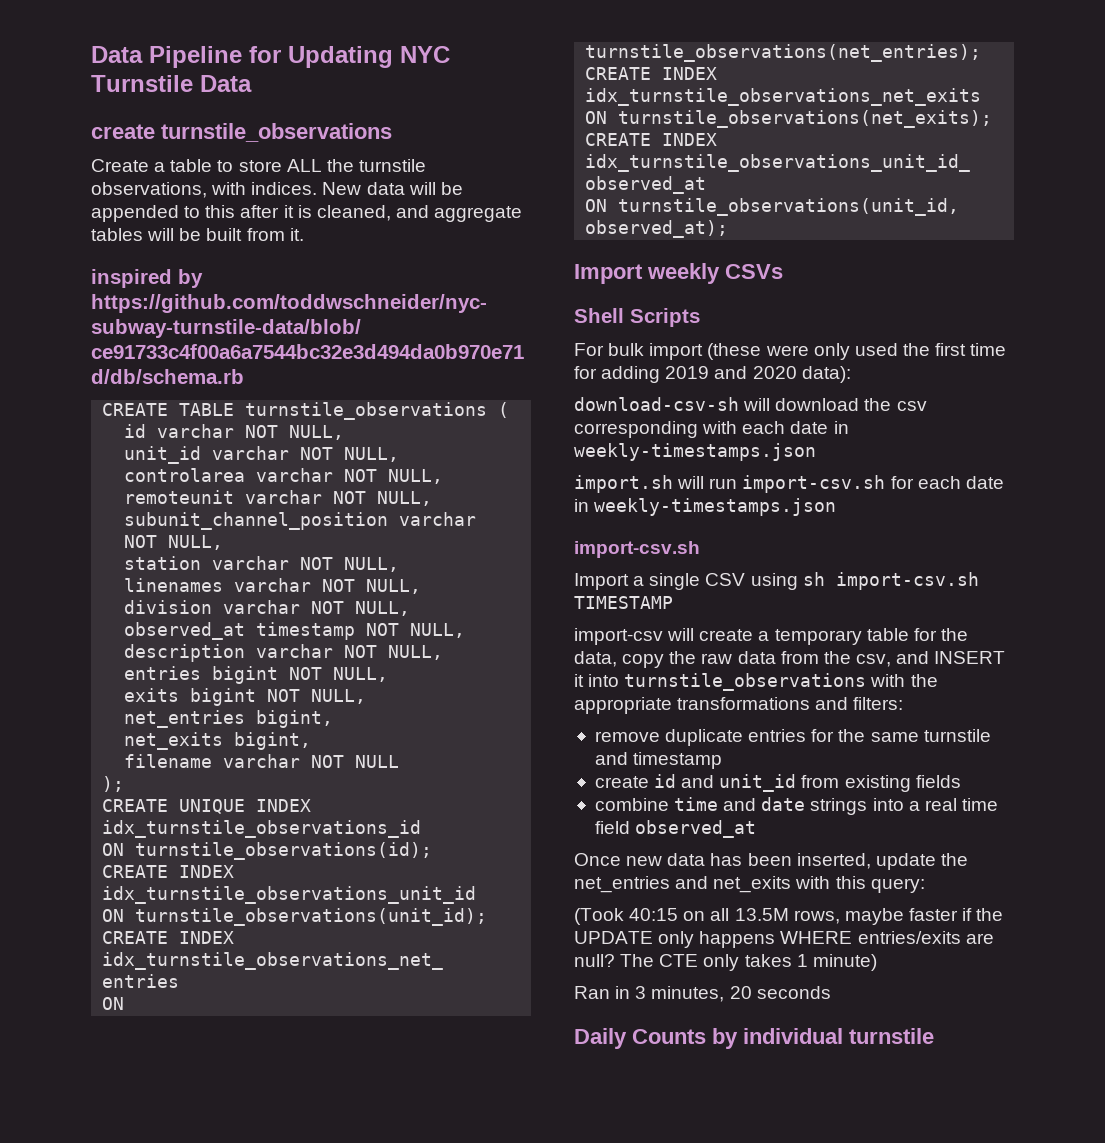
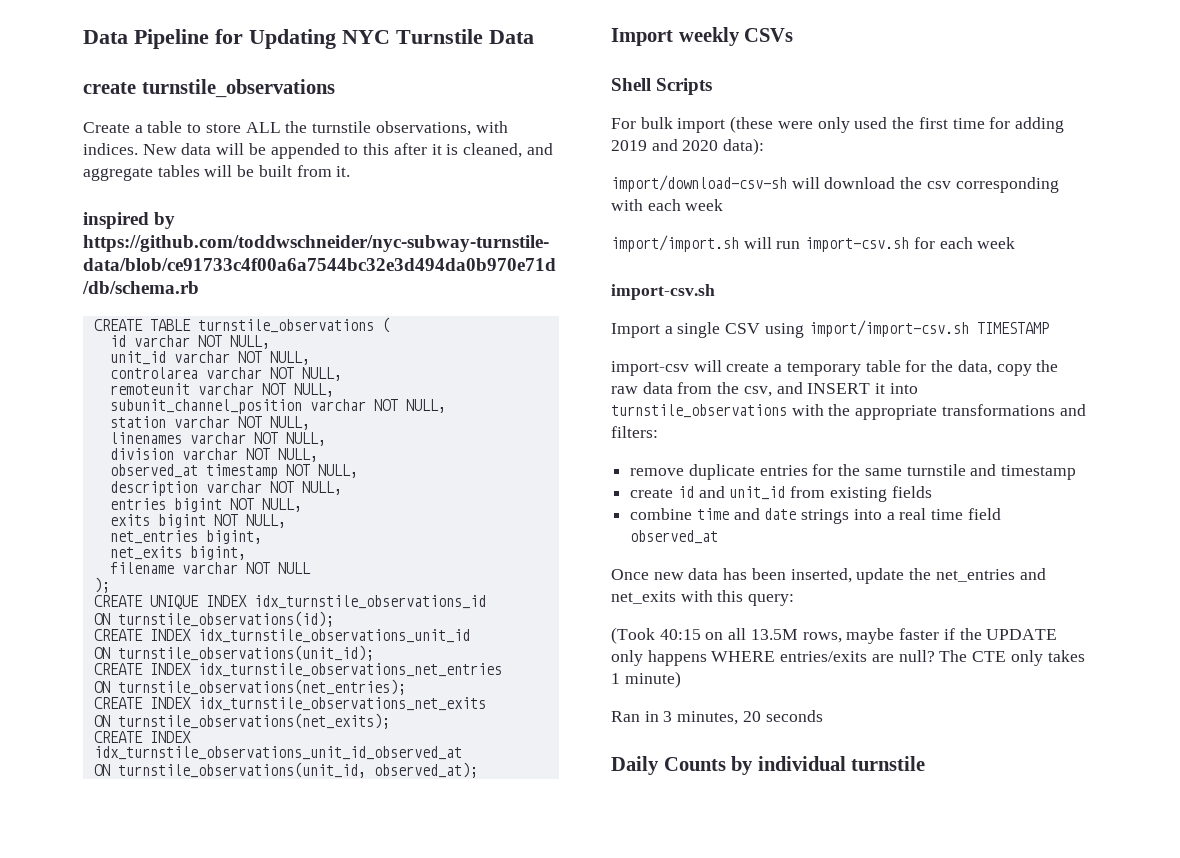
- download-csv-sh will download the csv corresponding with each date in weekly-timestamps.json
- import.sh will run import-csv.sh for each date in weekly-timestamps.json
+ import/download-csv-sh will download the csv corresponding with each week
+ import/import.sh will run import-csv.sh for each week
- Import a single CSV using sh import-csv.sh TIMESTAMP
+ Import a single CSV using import/import-csv.sh TIMESTAMP

